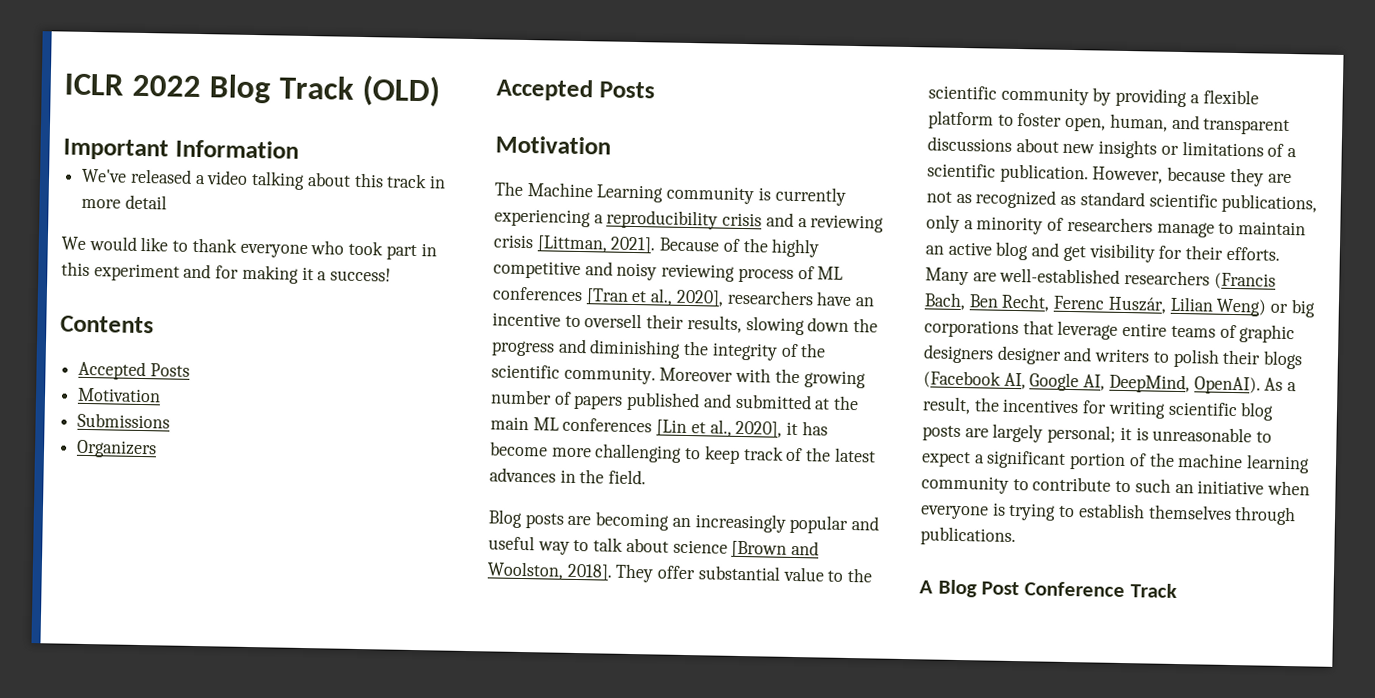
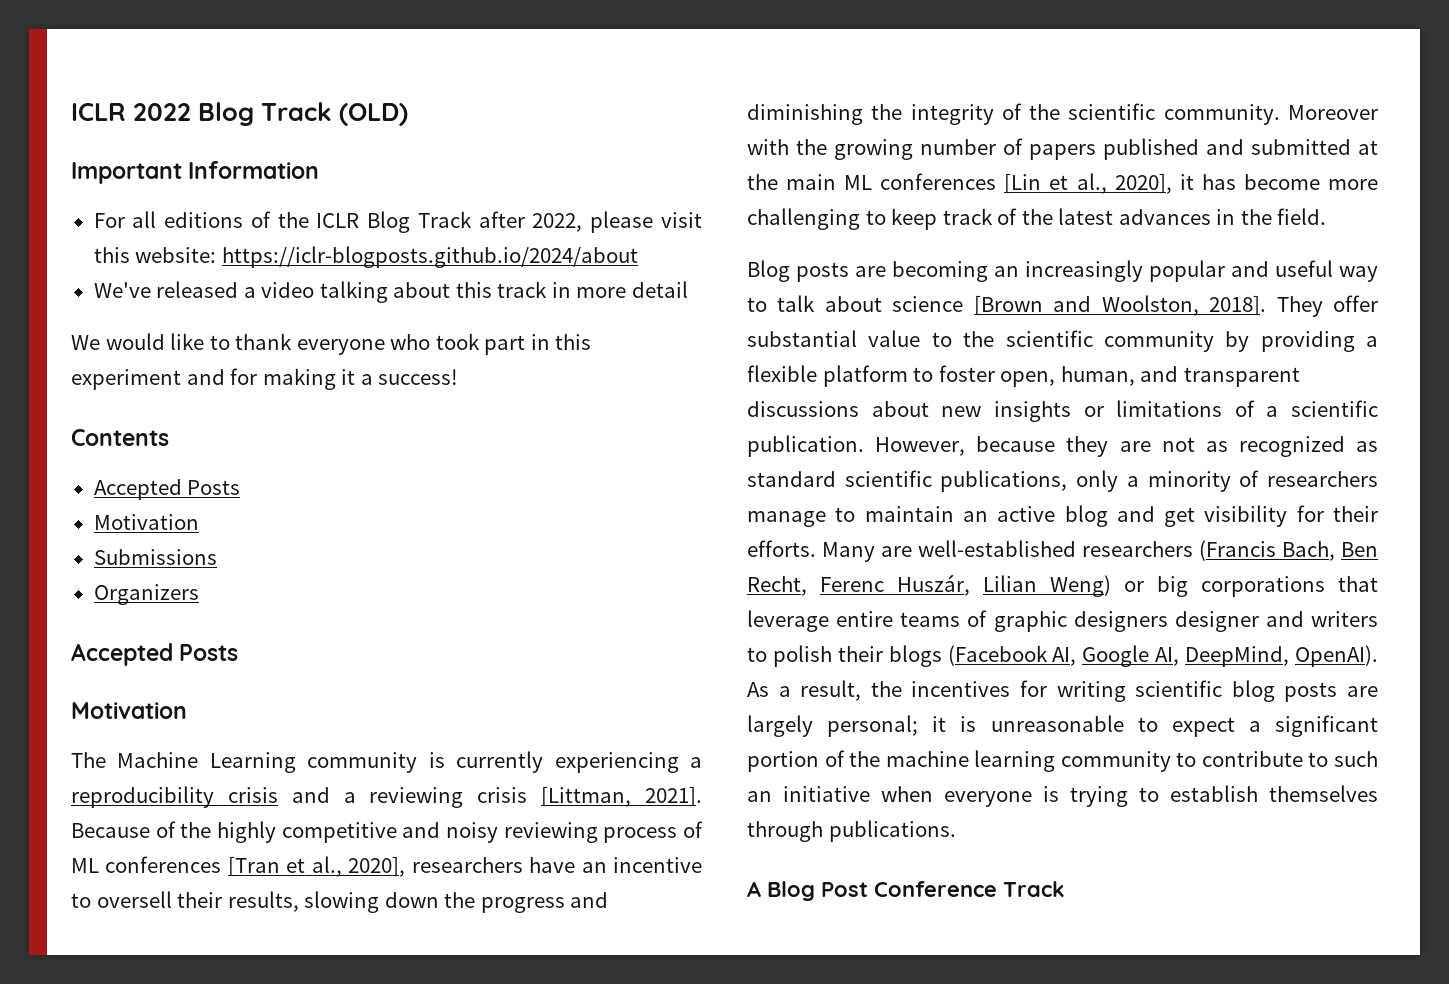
+ For all editions of the ICLR Blog Track after 2022, please visit this website: https://iclr-blogposts.github.io/2024/about

